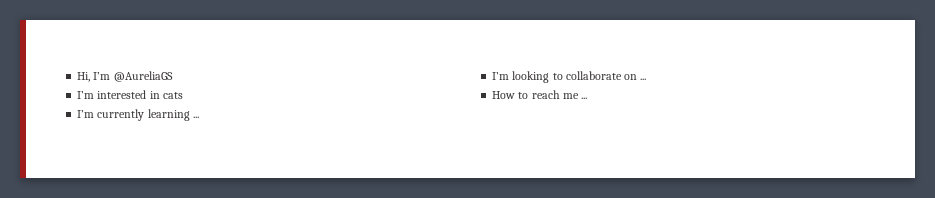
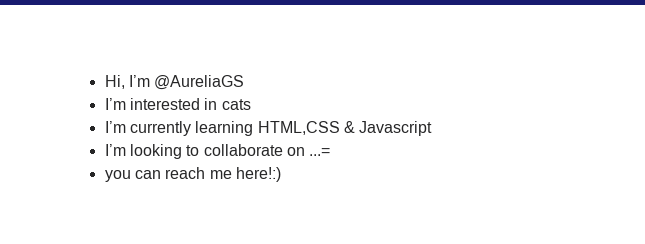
- I’m currently learning ...
+ I’m currently learning HTML,CSS & Javascript
- I’m looking to collaborate on ...
- How to reach me ...
+ I’m looking to collaborate on ...=
+ you can reach me here!:)

